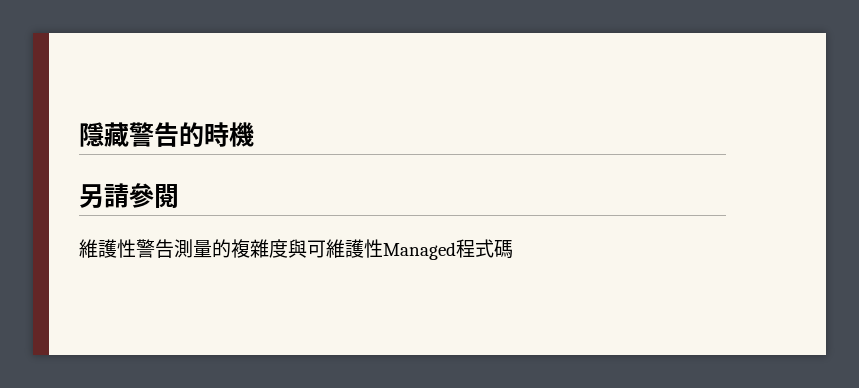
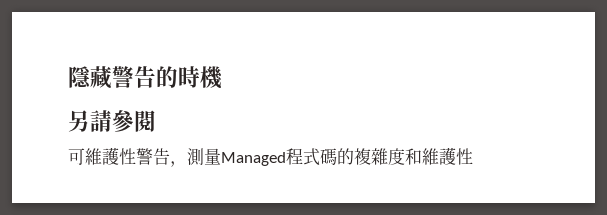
- 維護性警告測量的複雜度與可維護性Managed程式碼
+ 可維護性警告，測量Managed程式碼的複雜度和維護性

